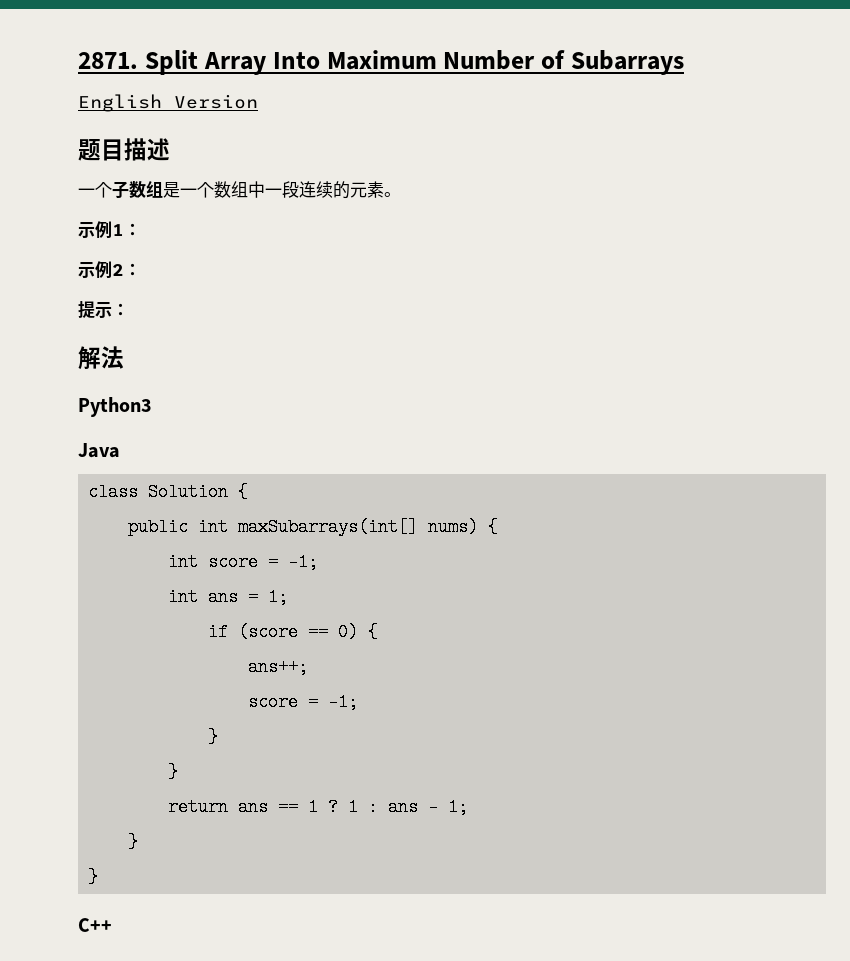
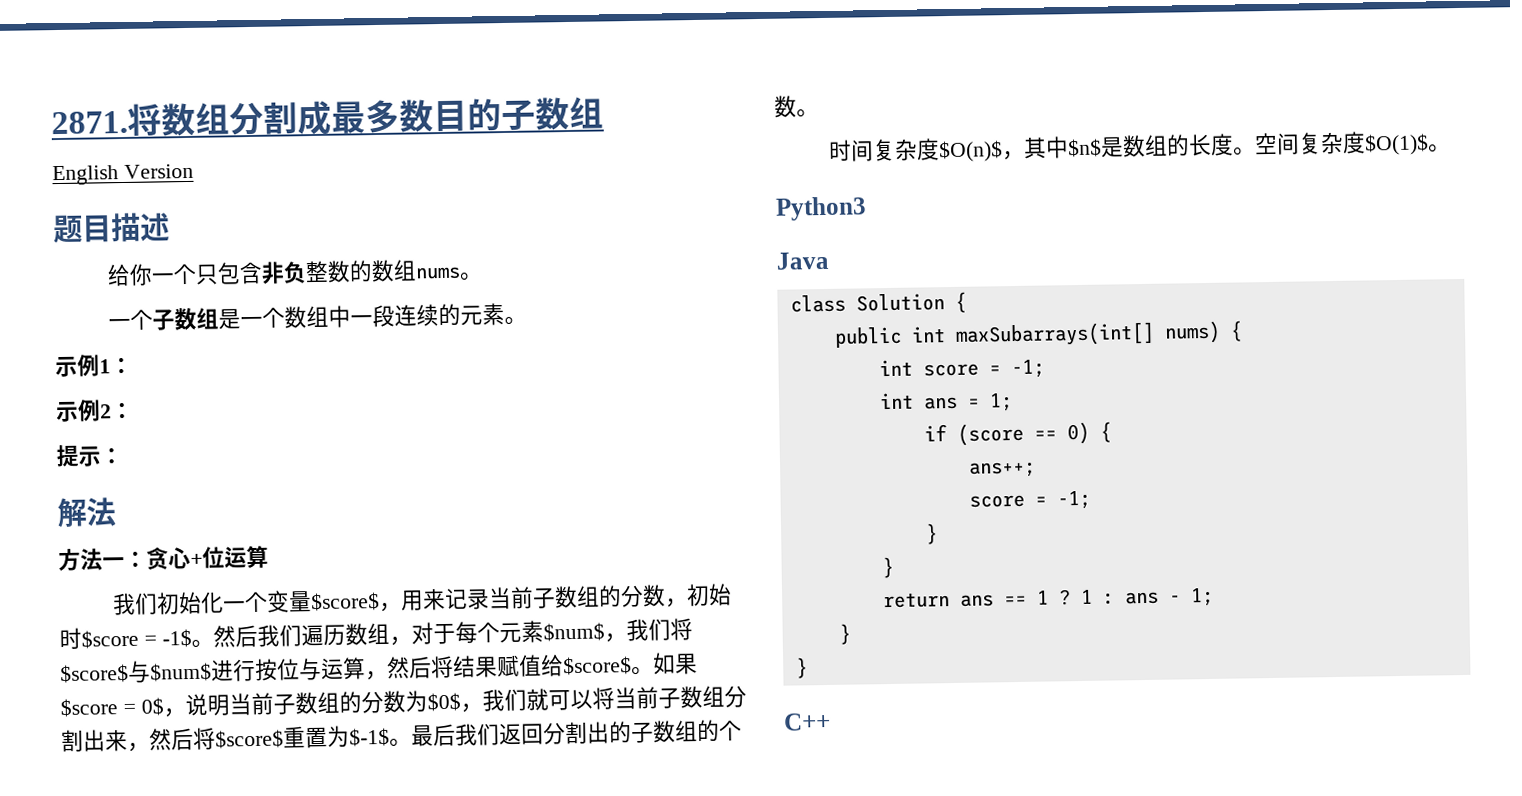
- Split Array Into Maximum Number of Subarrays
+ 将数组分割成最多数目的子数组
  English Version
  题目描述
+ 给你一个只包含非负整数的数组nums。
+ 方法一：贪心+位运算
+ 我们初始化一个变量$score$，用来记录当前子数组的分数，初始时$score = -1$。然后我们遍历数组，对于每个元素$num$，我们将$score$与$num$进行按位与运算，然后将结果赋值给$score$。如果$score = 0$，说明当前子数组的分数为$0$，我们就可以将当前子数组分割出来，然后将$score$重置为$-1$。最后我们返回分割出的子数组的个数。
+ 时间复杂度$O(n)$，其中$n$是数组的长度。空间复杂度$O(1)$。

